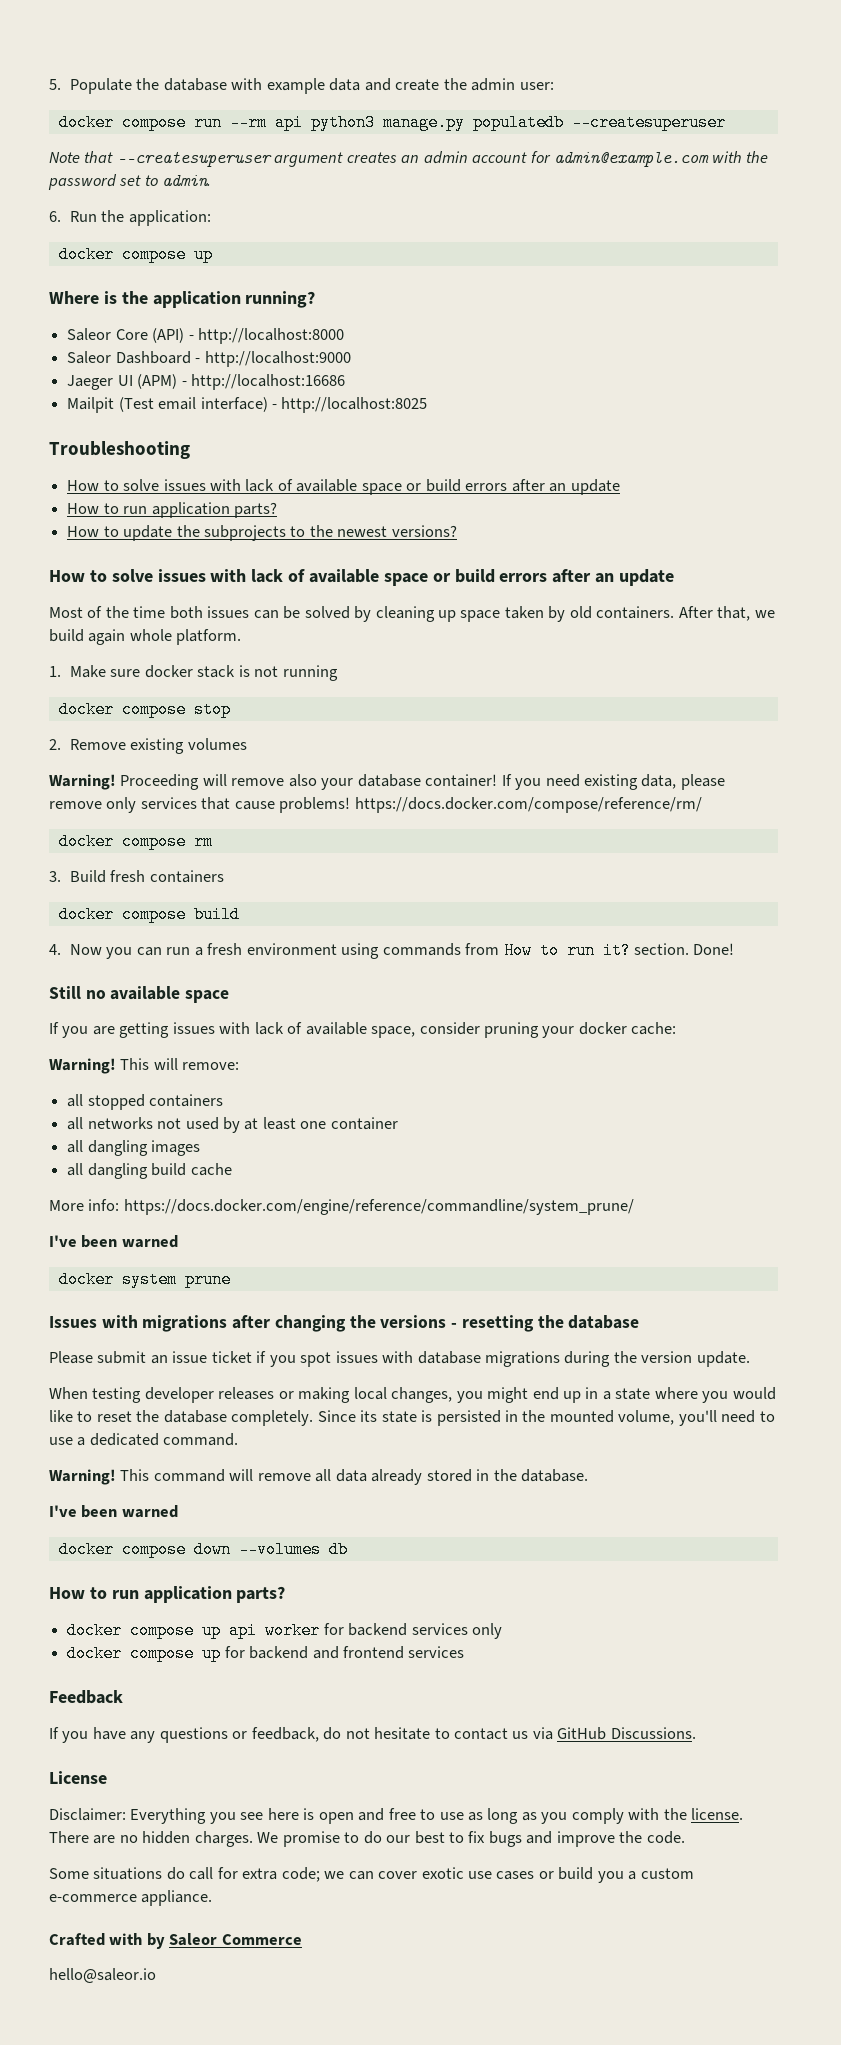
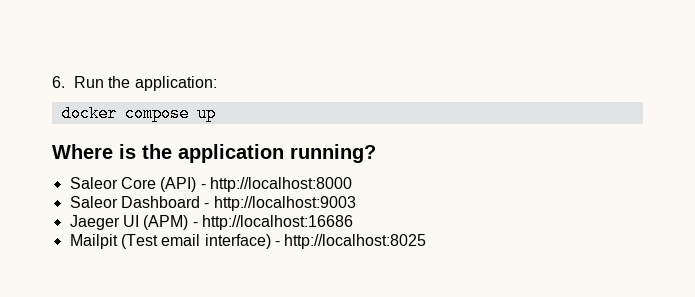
- 5. Populate the database with example data and create the admin user:
- docker compose run --rm api python3 manage.py populatedb --createsuperuser
- Note that --createsuperuser argument creates an admin account for admin@example.com with the password set to admin.
- Saleor Dashboard - http://localhost:9000
+ Saleor Dashboard - http://localhost:9003
- Troubleshooting
- How to solve issues with lack of available space or build errors after an update
- How to run application parts?
- How to update the subprojects to the newest versions?
- How to solve issues with lack of available space or build errors after an update
- Most of the time both issues can be solved by cleaning up space taken by old containers. After that, we build again whole platform.
- 1. Make sure docker stack is not running
- docker compose stop
- 2. Remove existing volumes
- Warning! Proceeding will remove also your database container! If you need existing data, please remove only services that cause problems! https://docs.docker.com/compose/reference/rm/
- docker compose rm
- 3. Build fresh containers
- docker compose build
- 4. Now you can run a fresh environment using commands from How to run it? section. Done!
- Still no available space
- If you are getting issues with lack of available space, consider pruning your docker cache:
- Warning! This will remove:
- all stopped containers
- all networks not used by at least one container
- all dangling images
- all dangling build cache
- More info: https://docs.docker.com/engine/reference/commandline/system_prune/
- I've been warned
- docker system prune
- Issues with migrations after changing the versions - resetting the database
- Please submit an issue ticket if you spot issues with database migrations during the version update.
- When testing developer releases or making local changes, you might end up in a state where you would like to reset the database completely. Since its state is persisted in the mounted volume, you'll need to use a dedicated command.
- Warning! This command will remove all data already stored in the database.
- I've been warned
- docker compose down --volumes db
- How to run application parts?
- docker compose up api worker for backend services only
- docker compose up for backend and frontend services
- Feedback
- If you have any questions or feedback, do not hesitate to contact us via GitHub Discussions.
- License
- Disclaimer: Everything you see here is open and free to use as long as you comply with the license. There are no hidden charges. We promise to do our best to fix bugs and improve the code.
- Some situations do call for extra code; we can cover exotic use cases or build you a custom e-commerce appliance.
- Crafted with by Saleor Commerce
- hello@saleor.io

